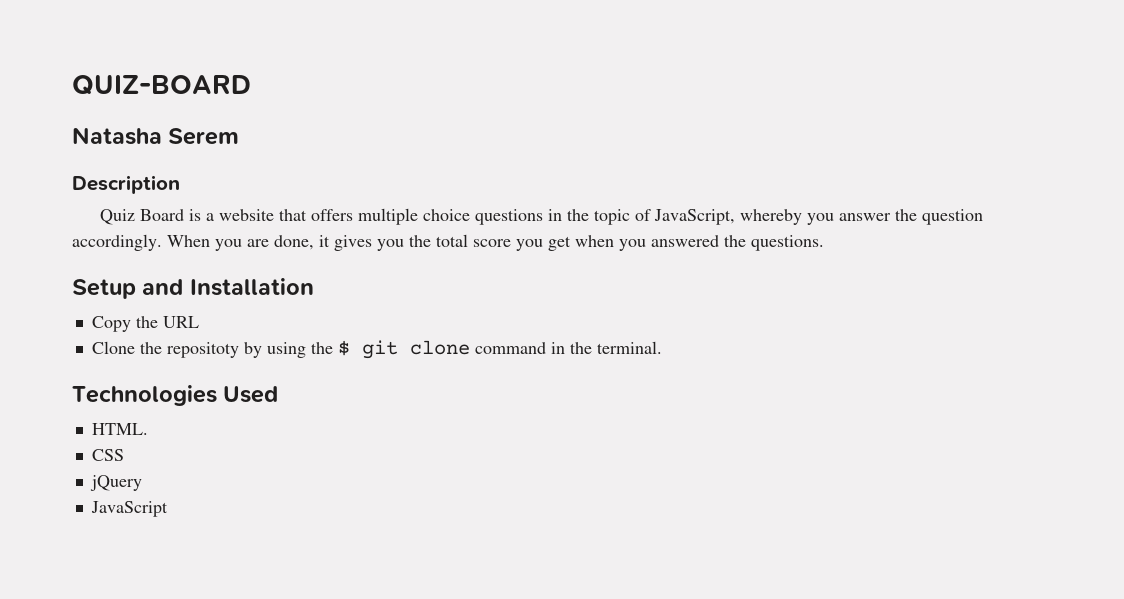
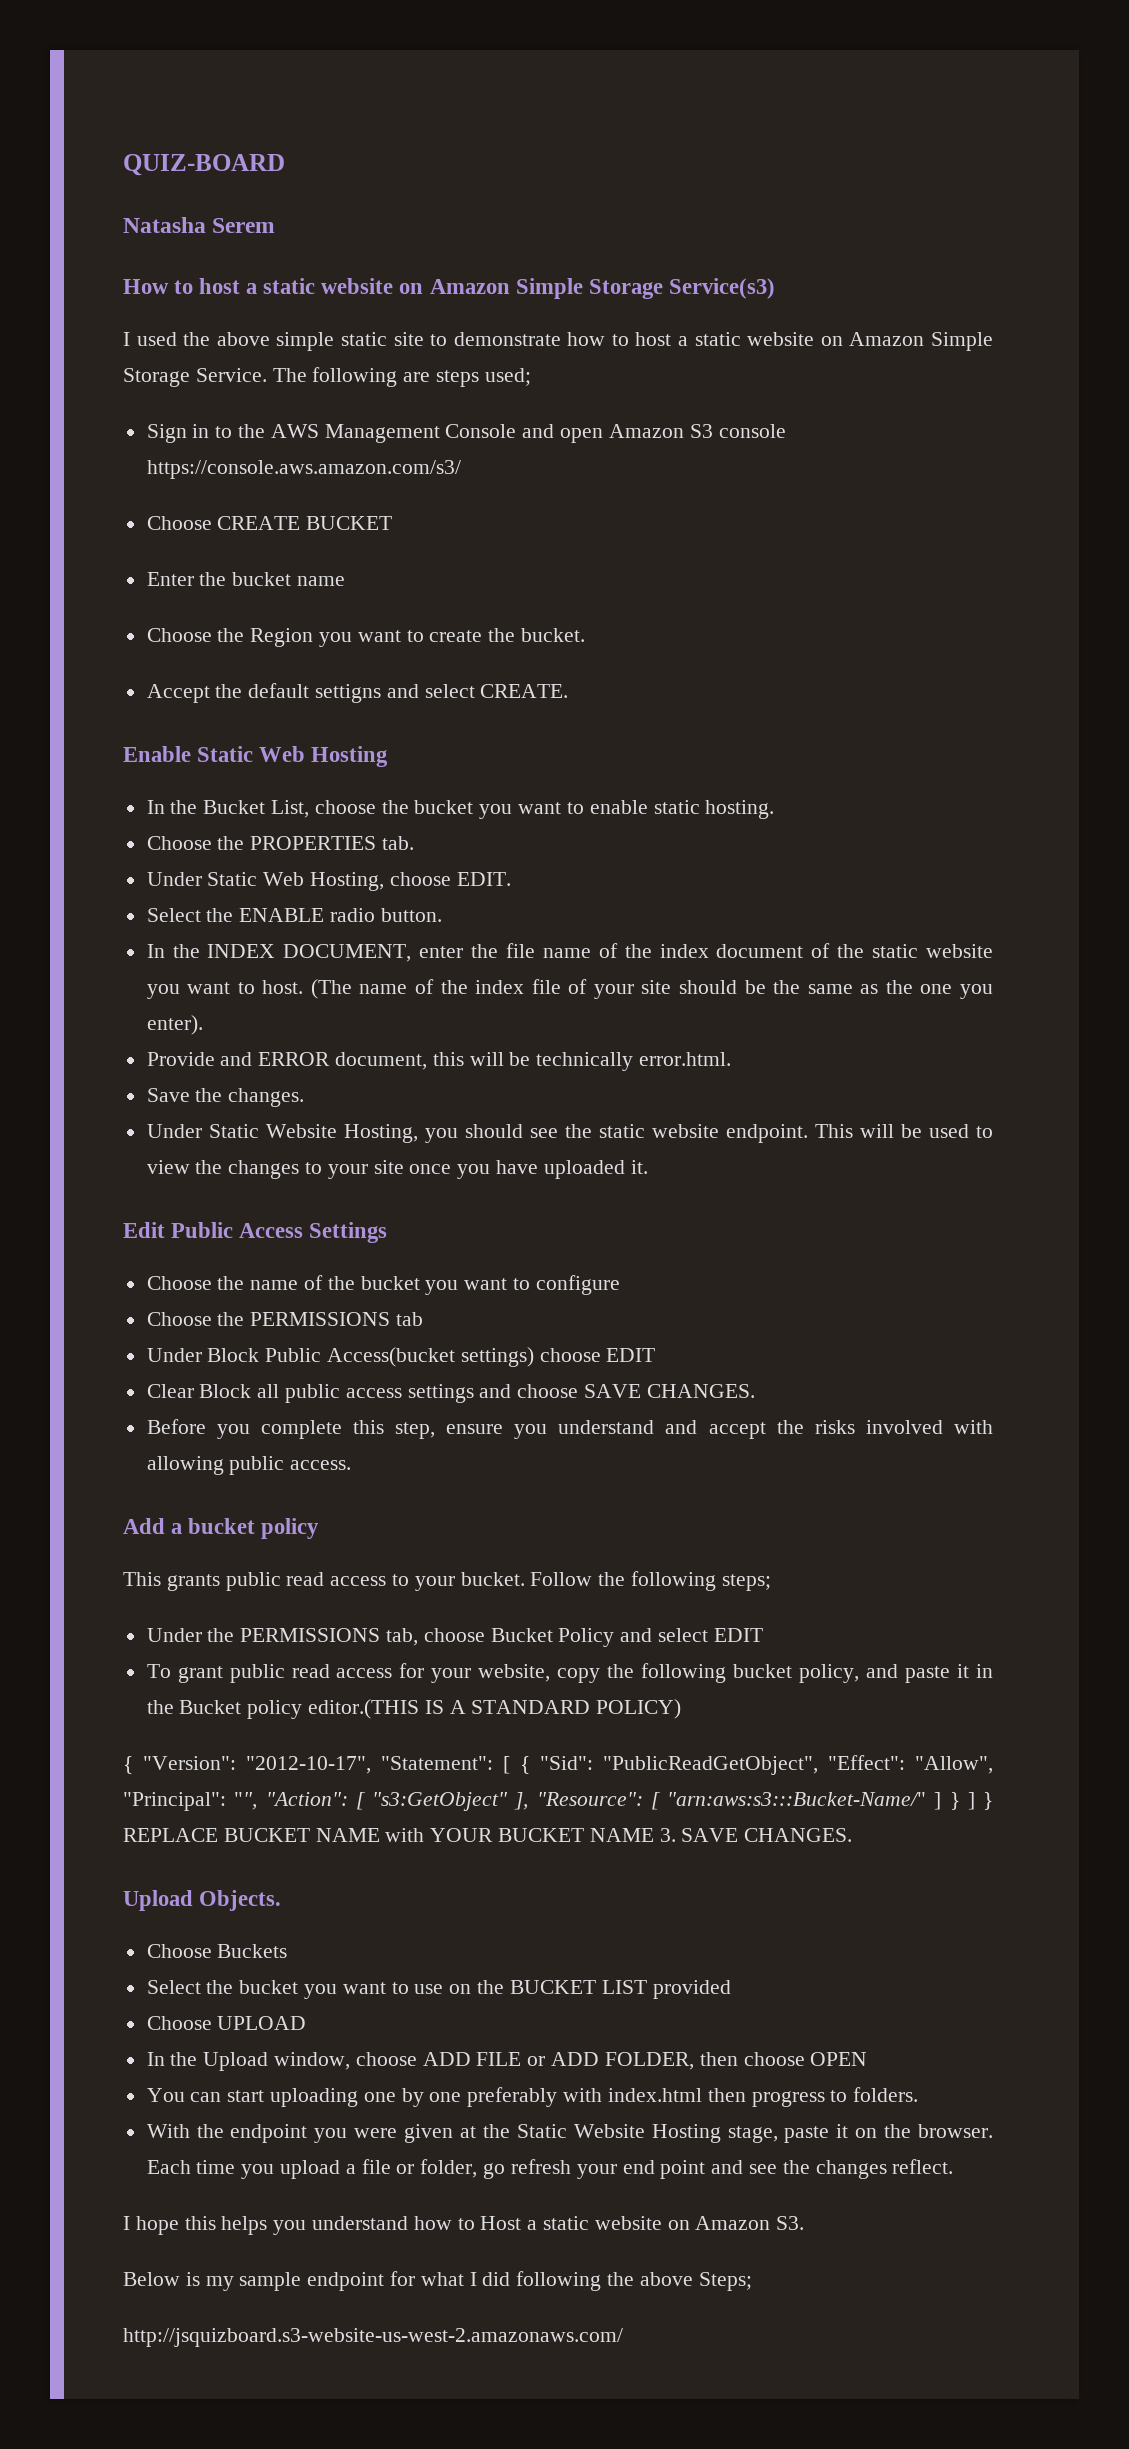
- Description
- Quiz Board is a website that offers multiple choice questions in the topic of JavaScript, whereby you answer the question accordingly. When you are done, it gives you the total score you get when you answered the questions.
- Setup and Installation
- Copy the URL
- Clone the repositoty by using the $ git clone command in the terminal.
- Technologies Used
- HTML.
- CSS
- jQuery
- JavaScript
+ How to host a static website on Amazon Simple Storage Service(s3)
+ I used the above simple static site to demonstrate how to host a static website on Amazon Simple Storage Service. The following are steps used;
+ Sign in to the AWS Management Console and open Amazon S3 console https://console.aws.amazon.com/s3/
+ Choose CREATE BUCKET
+ Enter the bucket name
+ Choose the Region you want to create the bucket.
+ Accept the default settigns and select CREATE.
+ Enable Static Web Hosting
+ In the Bucket List, choose the bucket you want to enable static hosting.
+ Choose the PROPERTIES tab.
+ Under Static Web Hosting, choose EDIT.
+ Select the ENABLE radio button.
+ In the INDEX DOCUMENT, enter the file name of the index document of the static website you want to host. (The name of the index file of your site should be the same as the one you enter).
+ Provide and ERROR document, this will be technically error.html.
+ Save the changes.
+ Under Static Website Hosting, you should see the static website endpoint. This will be used to view the changes to your site once you have uploaded it.
+ Edit Public Access Settings
+ Choose the name of the bucket you want to configure
+ Choose the PERMISSIONS tab
+ Under Block Public Access(bucket settings) choose EDIT
+ Clear Block all public access settings and choose SAVE CHANGES.
+ Before you complete this step, ensure you understand and accept the risks involved with allowing public access.
+ Add a bucket policy
+ This grants public read access to your bucket. Follow the following steps;
+ Under the PERMISSIONS tab, choose Bucket Policy and select EDIT
+ To grant public read access for your website, copy the following bucket policy, and paste it in the Bucket policy editor.(THIS IS A STANDARD POLICY)
+ { "Version": "2012-10-17", "Statement": [ { "Sid": "PublicReadGetObject", "Effect": "Allow", "Principal": "", "Action": [ "s3:GetObject" ], "Resource": [ "arn:aws:s3:::Bucket-Name/" ] } ] } REPLACE BUCKET NAME with YOUR BUCKET NAME 3. SAVE CHANGES.
+ Upload Objects.
+ Choose Buckets
+ Select the bucket you want to use on the BUCKET LIST provided
+ Choose UPLOAD
+ In the Upload window, choose ADD FILE or ADD FOLDER, then choose OPEN
+ You can start uploading one by one preferably with index.html then progress to folders.
+ With the endpoint you were given at the Static Website Hosting stage, paste it on the browser. Each time you upload a file or folder, go refresh your end point and see the changes reflect.
+ I hope this helps you understand how to Host a static website on Amazon S3.
+ Below is my sample endpoint for what I did following the above Steps;
+ http://jsquizboard.s3-website-us-west-2.amazonaws.com/

